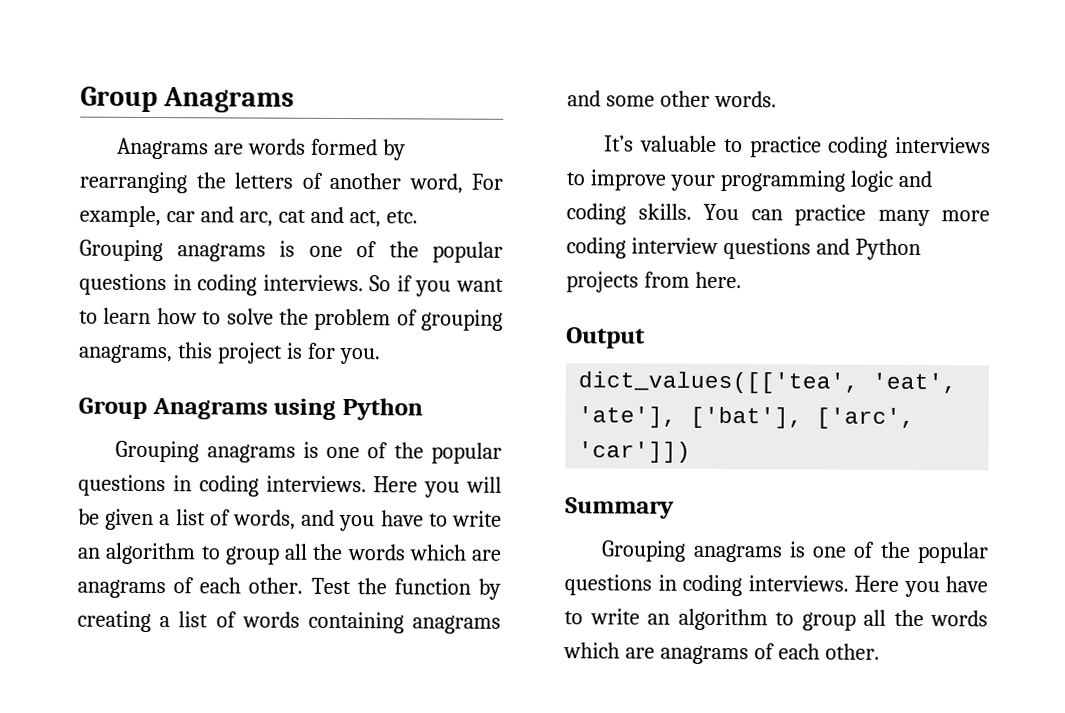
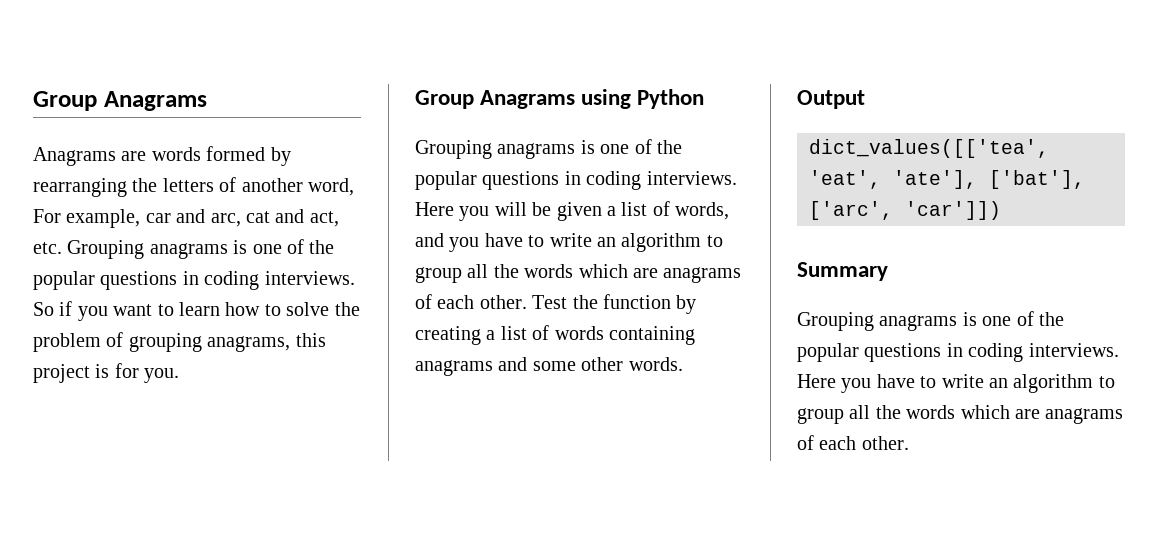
- It’s valuable to practice coding interviews to improve your programming logic and coding skills. You can practice many more coding interview questions and Python projects from here.

